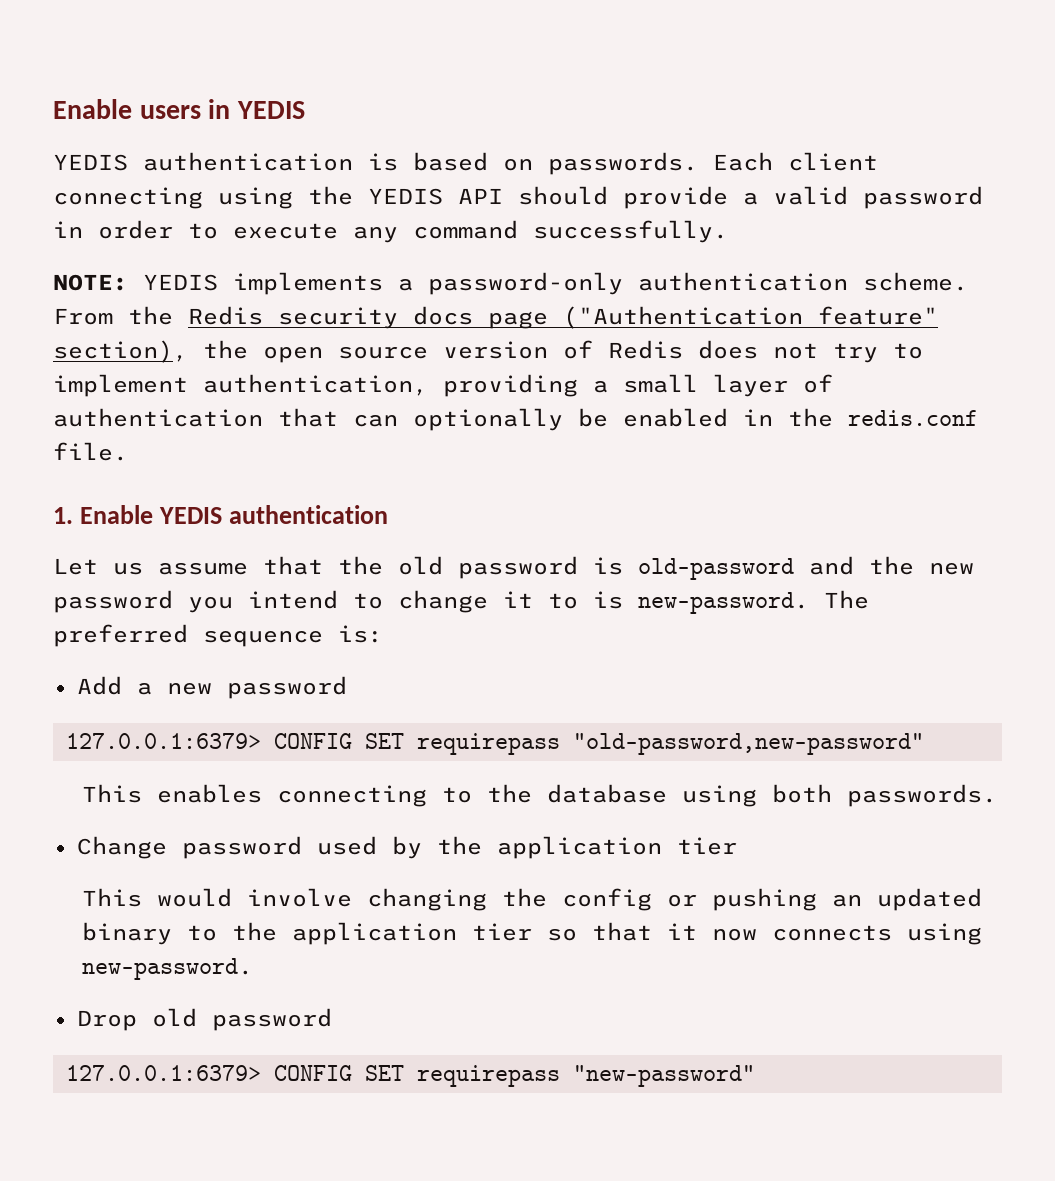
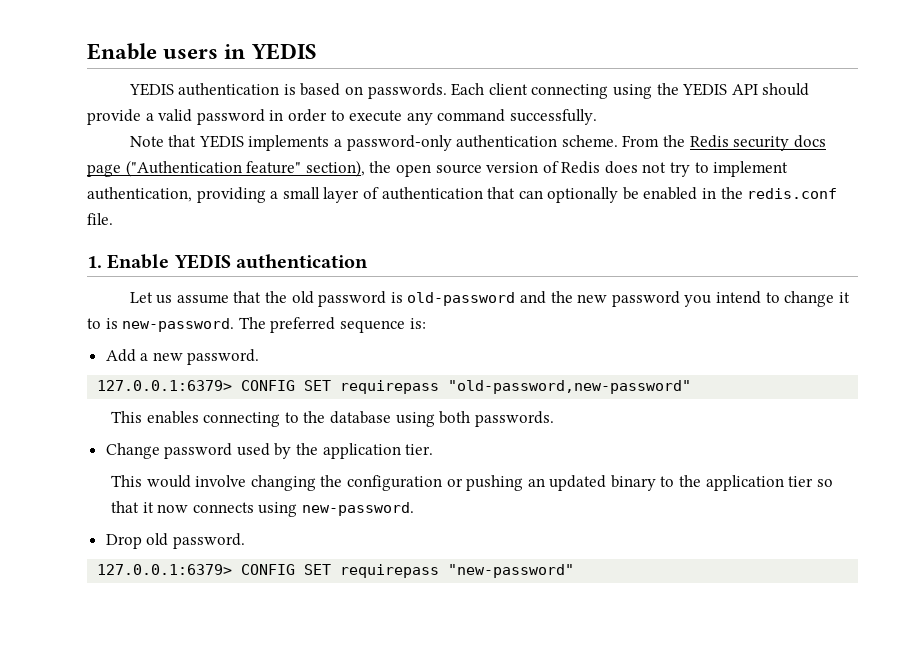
- NOTE: YEDIS implements a password-only authentication scheme.
+ Note that YEDIS implements a password-only authentication scheme.
- Add a new password
+ Add a new password.
- Change password used by the application tier
+ Change password used by the application tier.
- This would involve changing the config or pushing an updated binary to the application tier so that it now connects using new-password.
+ This would involve changing the configuration or pushing an updated binary to the application tier so that it now connects using new-password.
- Drop old password
+ Drop old password.

